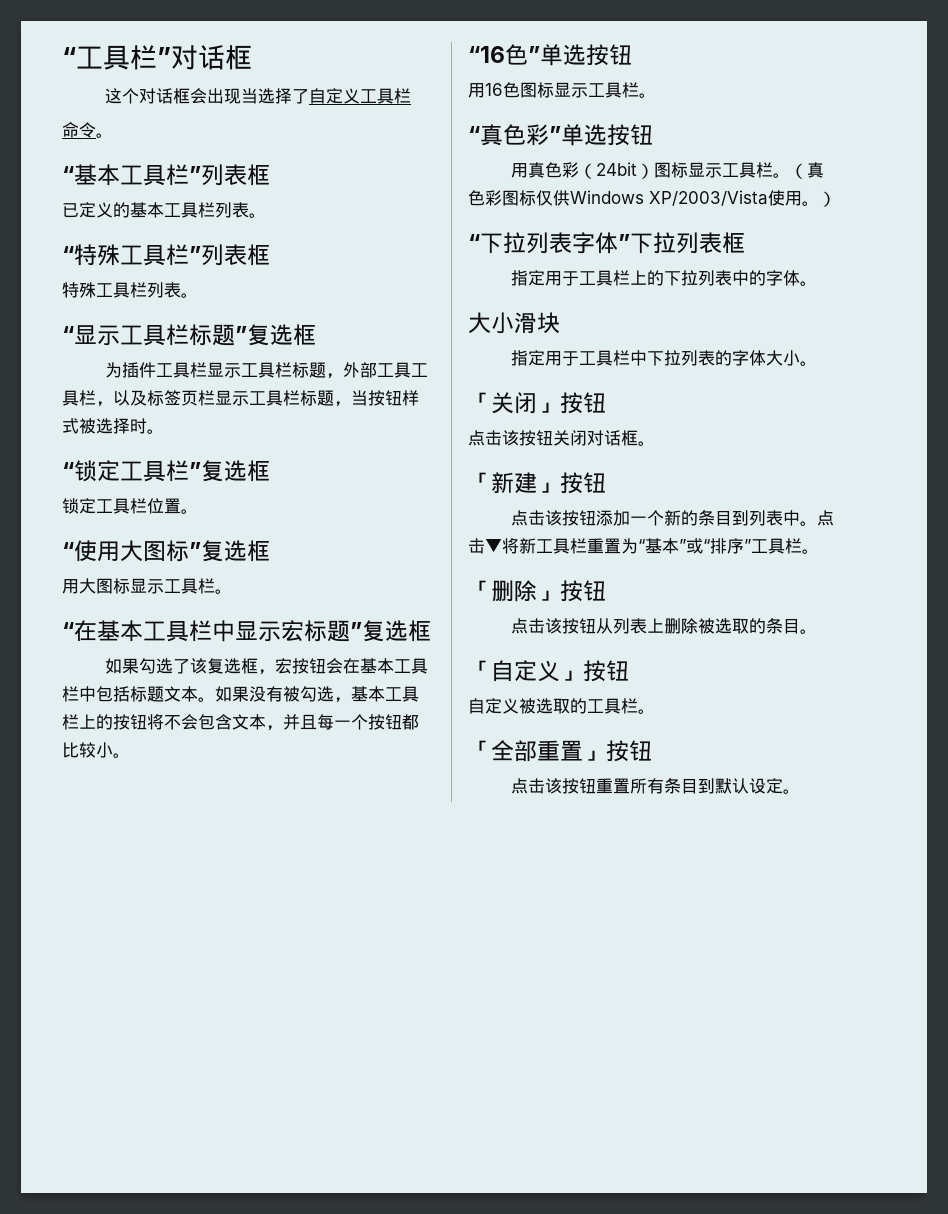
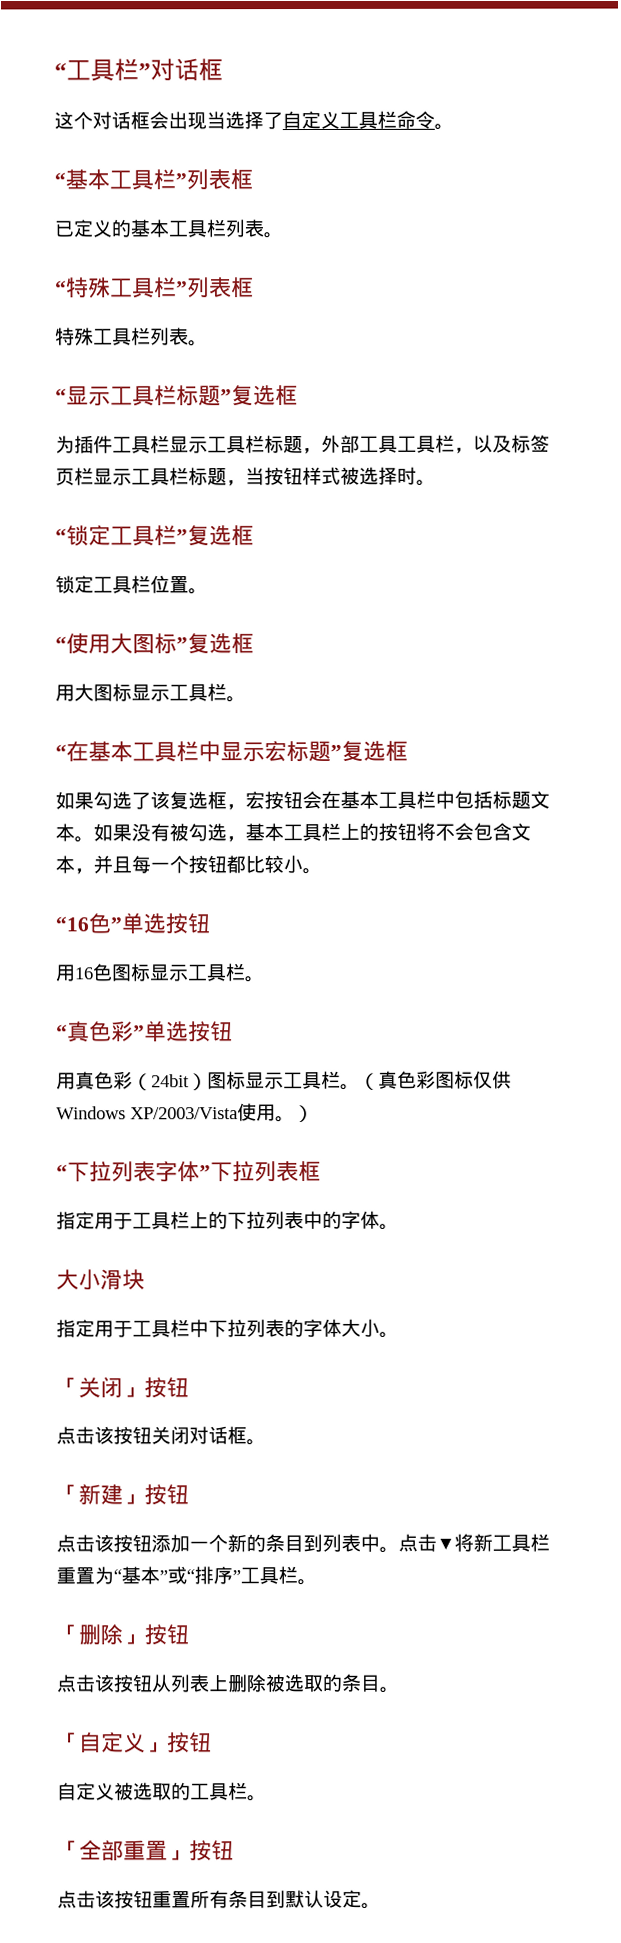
- 这个对话框会出现当选择了自定义工具栏
- 命令。
+ 这个对话框会出现当选择了自定义工具栏命令。

